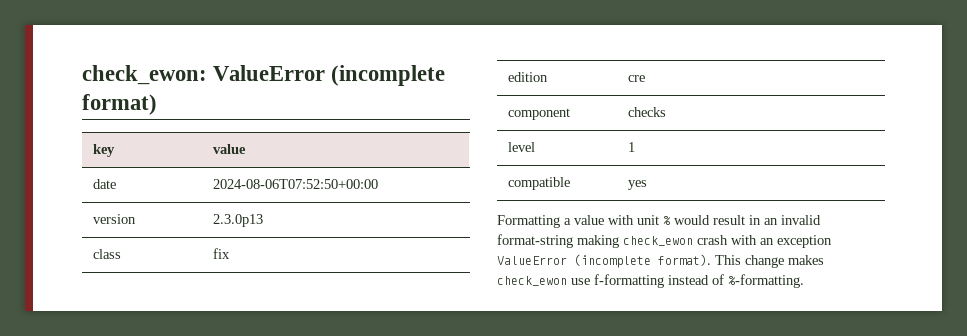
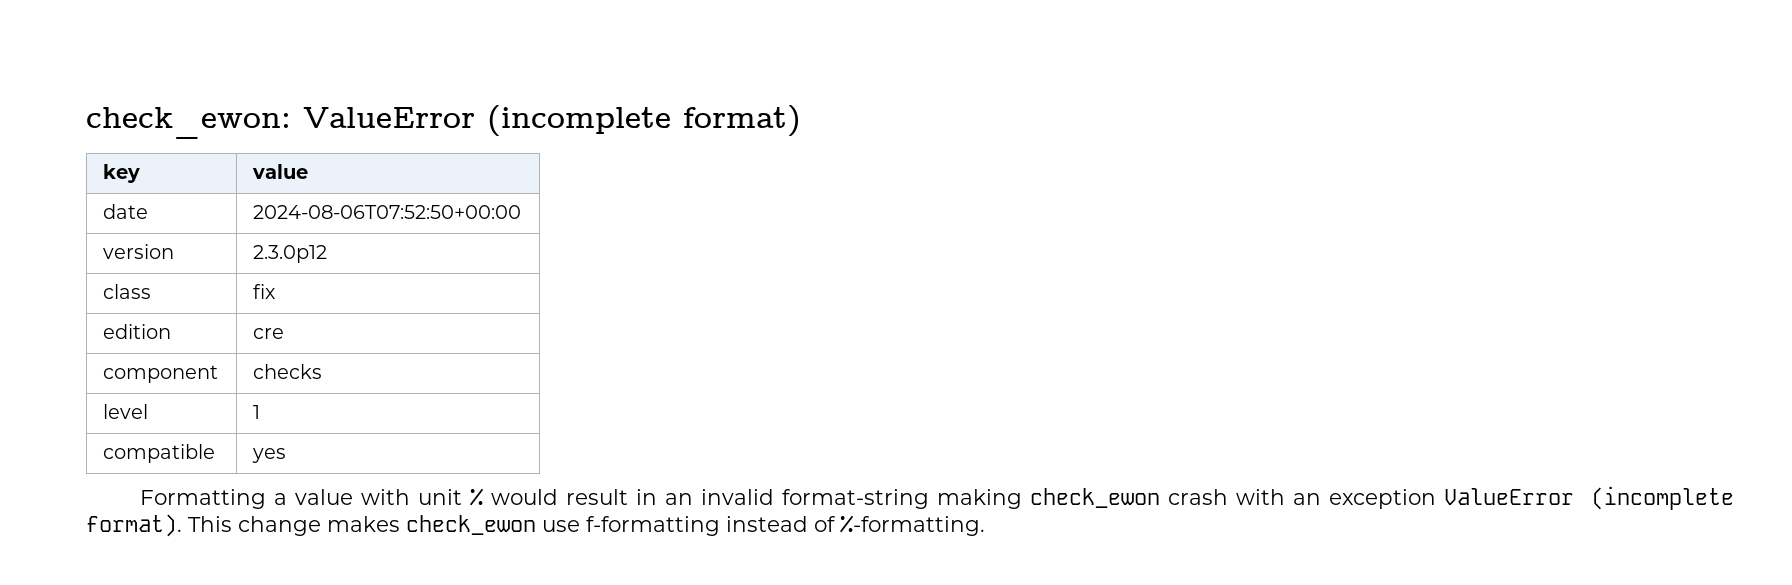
- version | 2.3.0p13
+ version | 2.3.0p12

